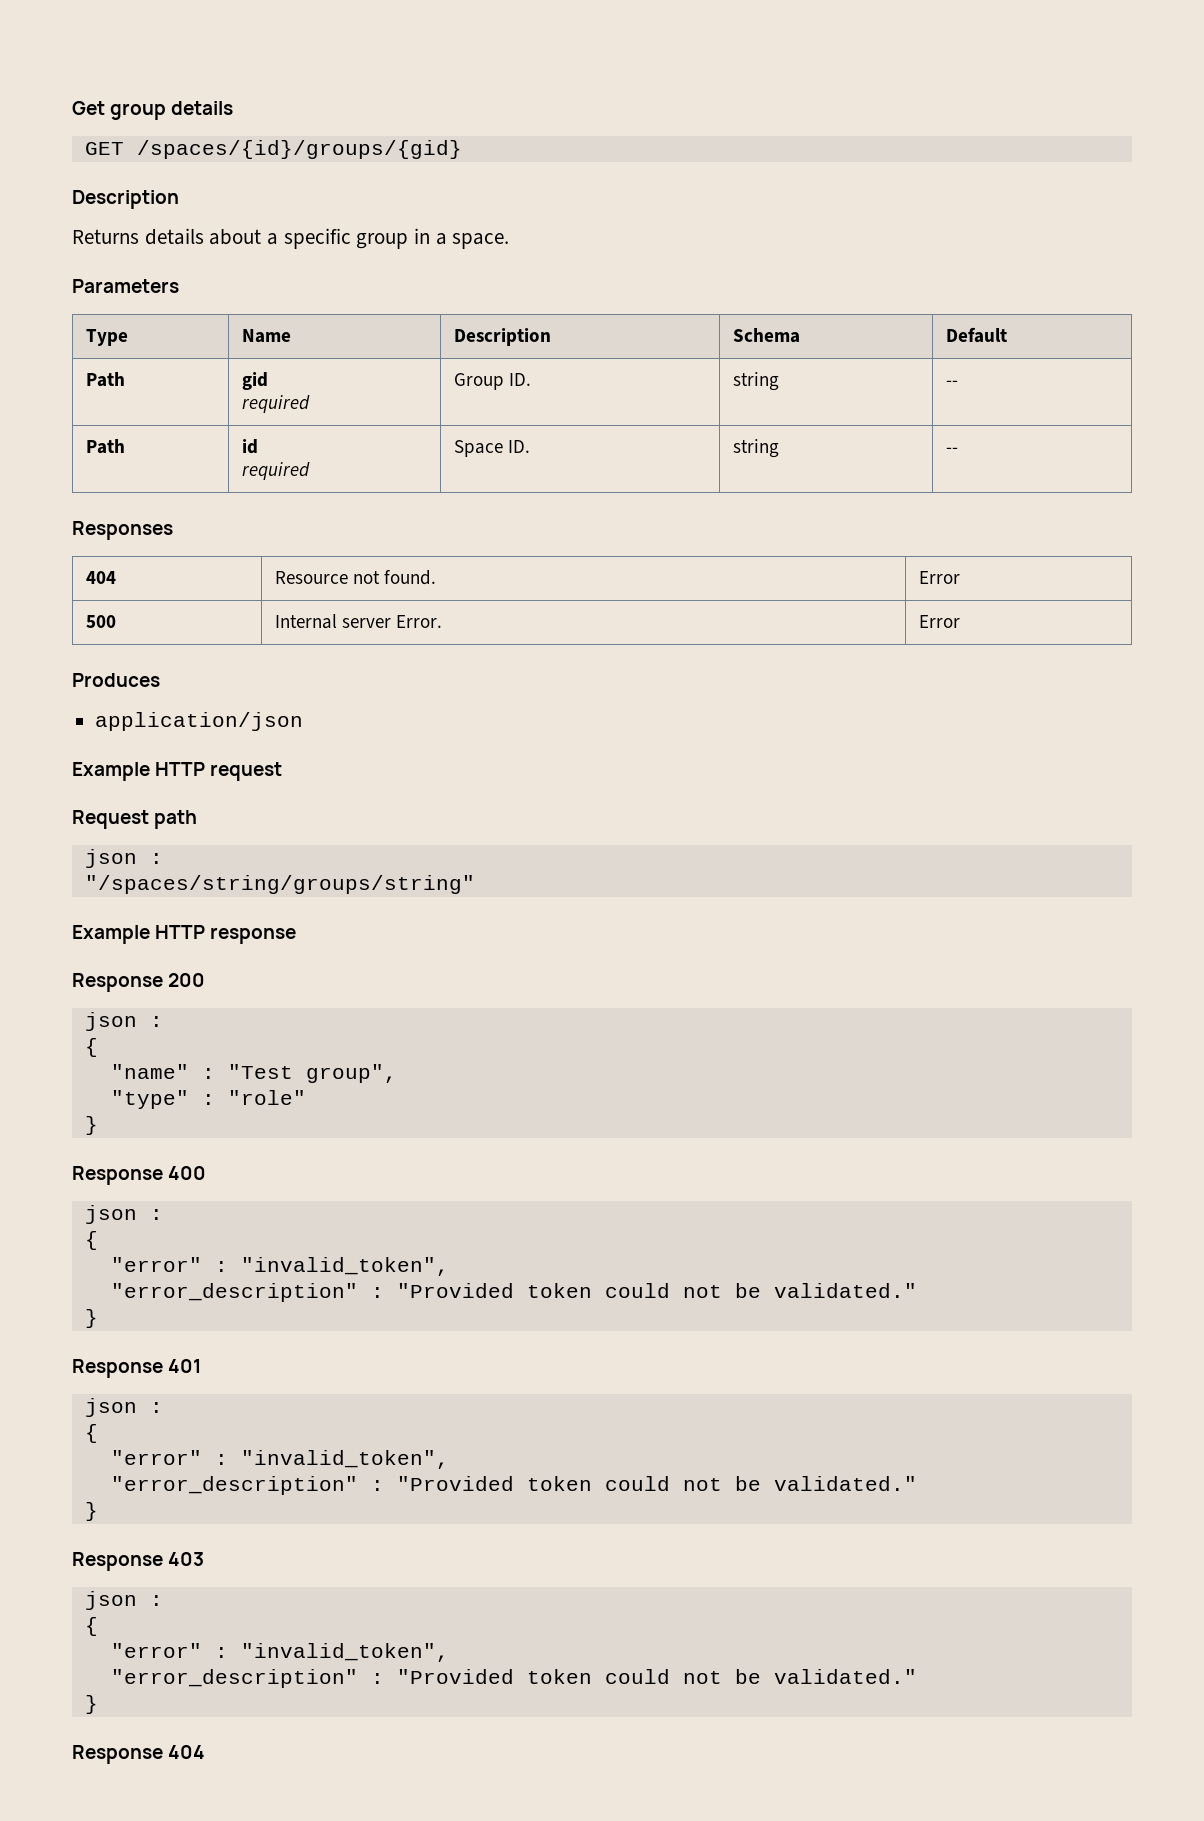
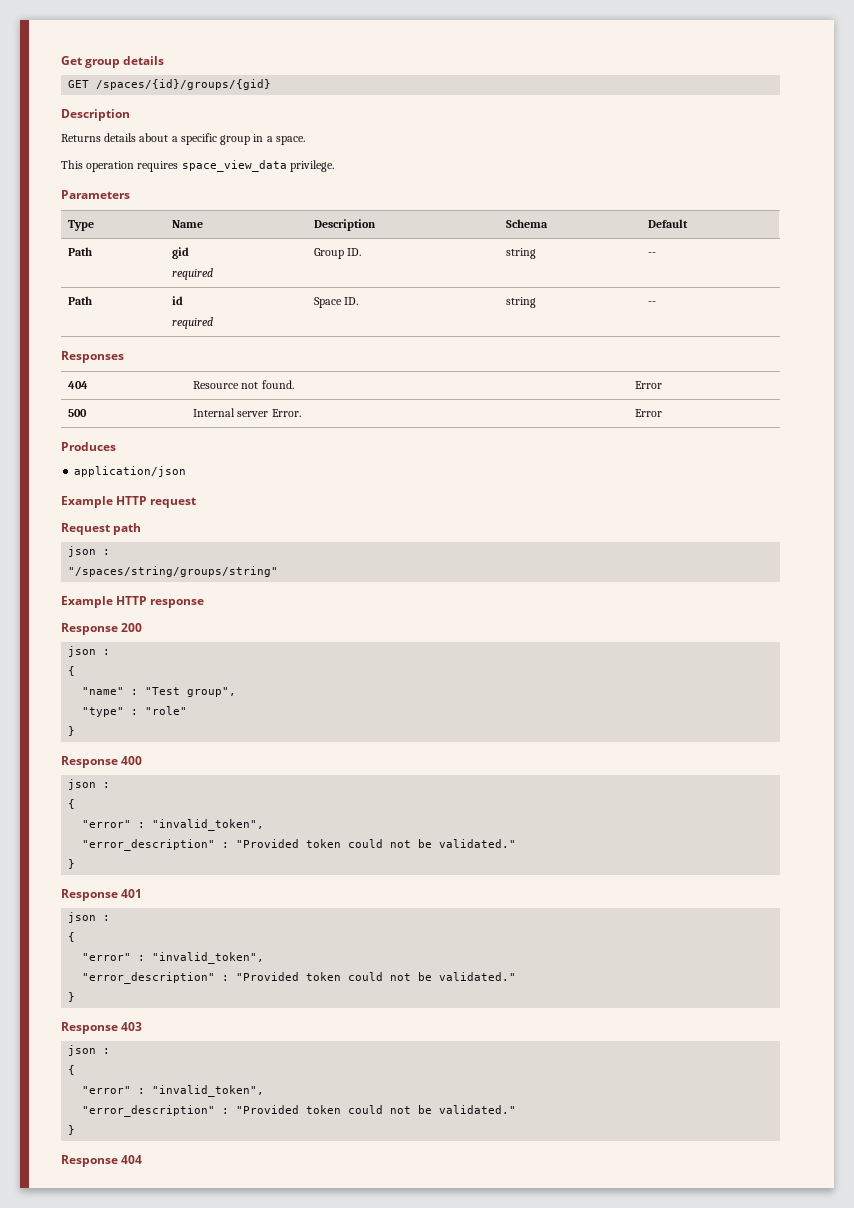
+ This operation requires space_view_data privilege.

